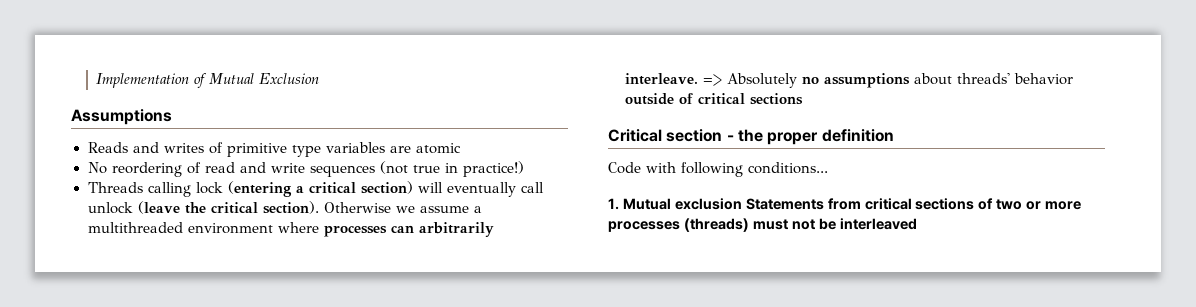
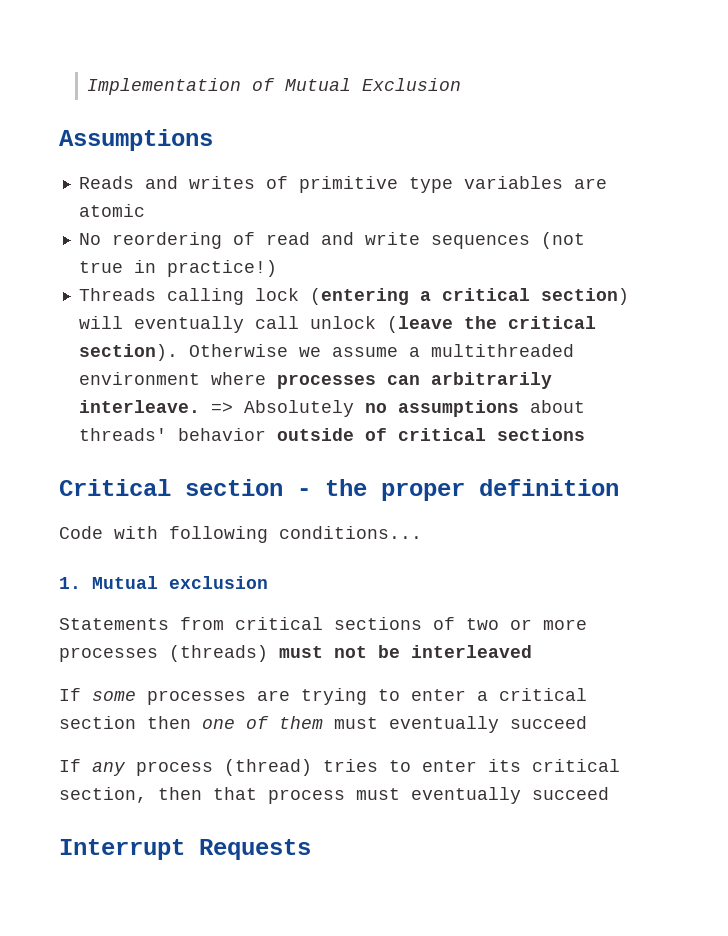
- 1. Mutual exclusion Statements from critical sections of two or more processes (threads) must not be interleaved
+ 1. Mutual exclusion
+ Statements from critical sections of two or more processes (threads) must not be interleaved
+ If some processes are trying to enter a critical section then one of them must eventually succeed
+ If any process (thread) tries to enter its critical section, then that process must eventually succeed
+ Interrupt Requests

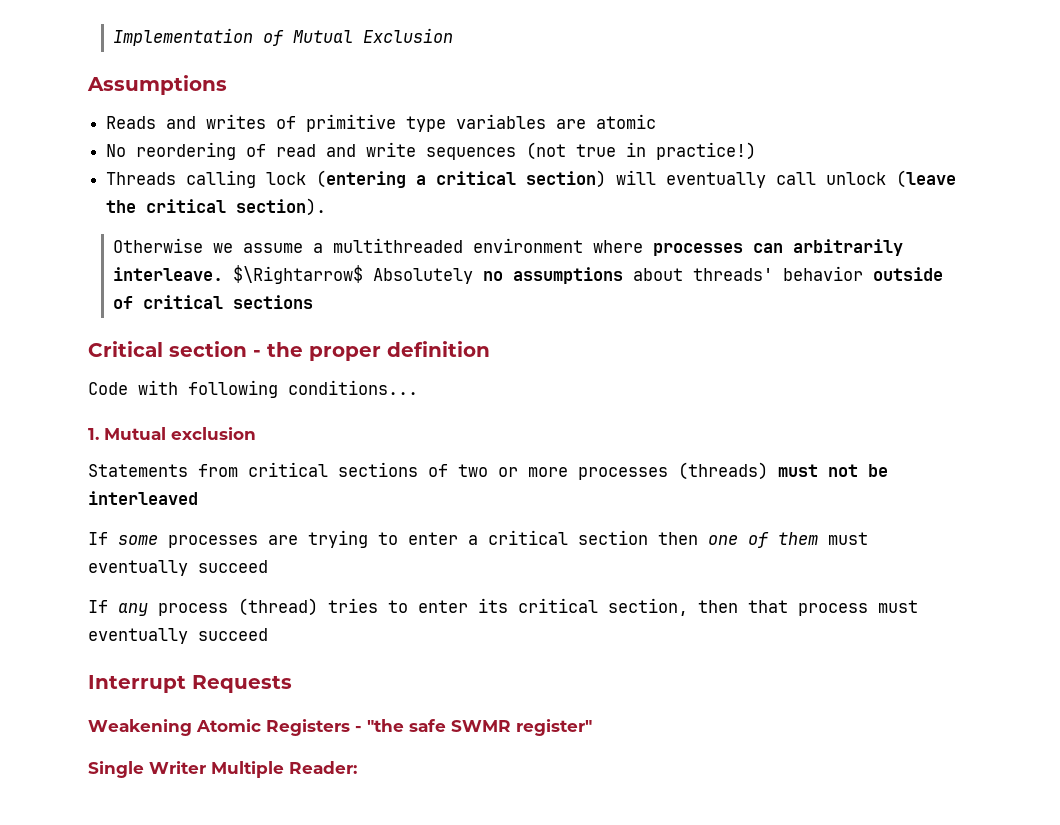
- Threads calling lock (entering a critical section) will eventually call unlock (leave the critical section). Otherwise we assume a multithreaded environment where processes can arbitrarily interleave.
+ Threads calling lock (entering a critical section) will eventually call unlock (leave the critical section).
+ Otherwise we assume a multithreaded environment where processes can arbitrarily interleave.
- => Absolutely no assumptions about threads' behavior outside of critical sections
+ $\Rightarrow$ Absolutely no assumptions about threads' behavior outside of critical sections
+ Weakening Atomic Registers - "the safe SWMR register"
+ Single Writer Multiple Reader:

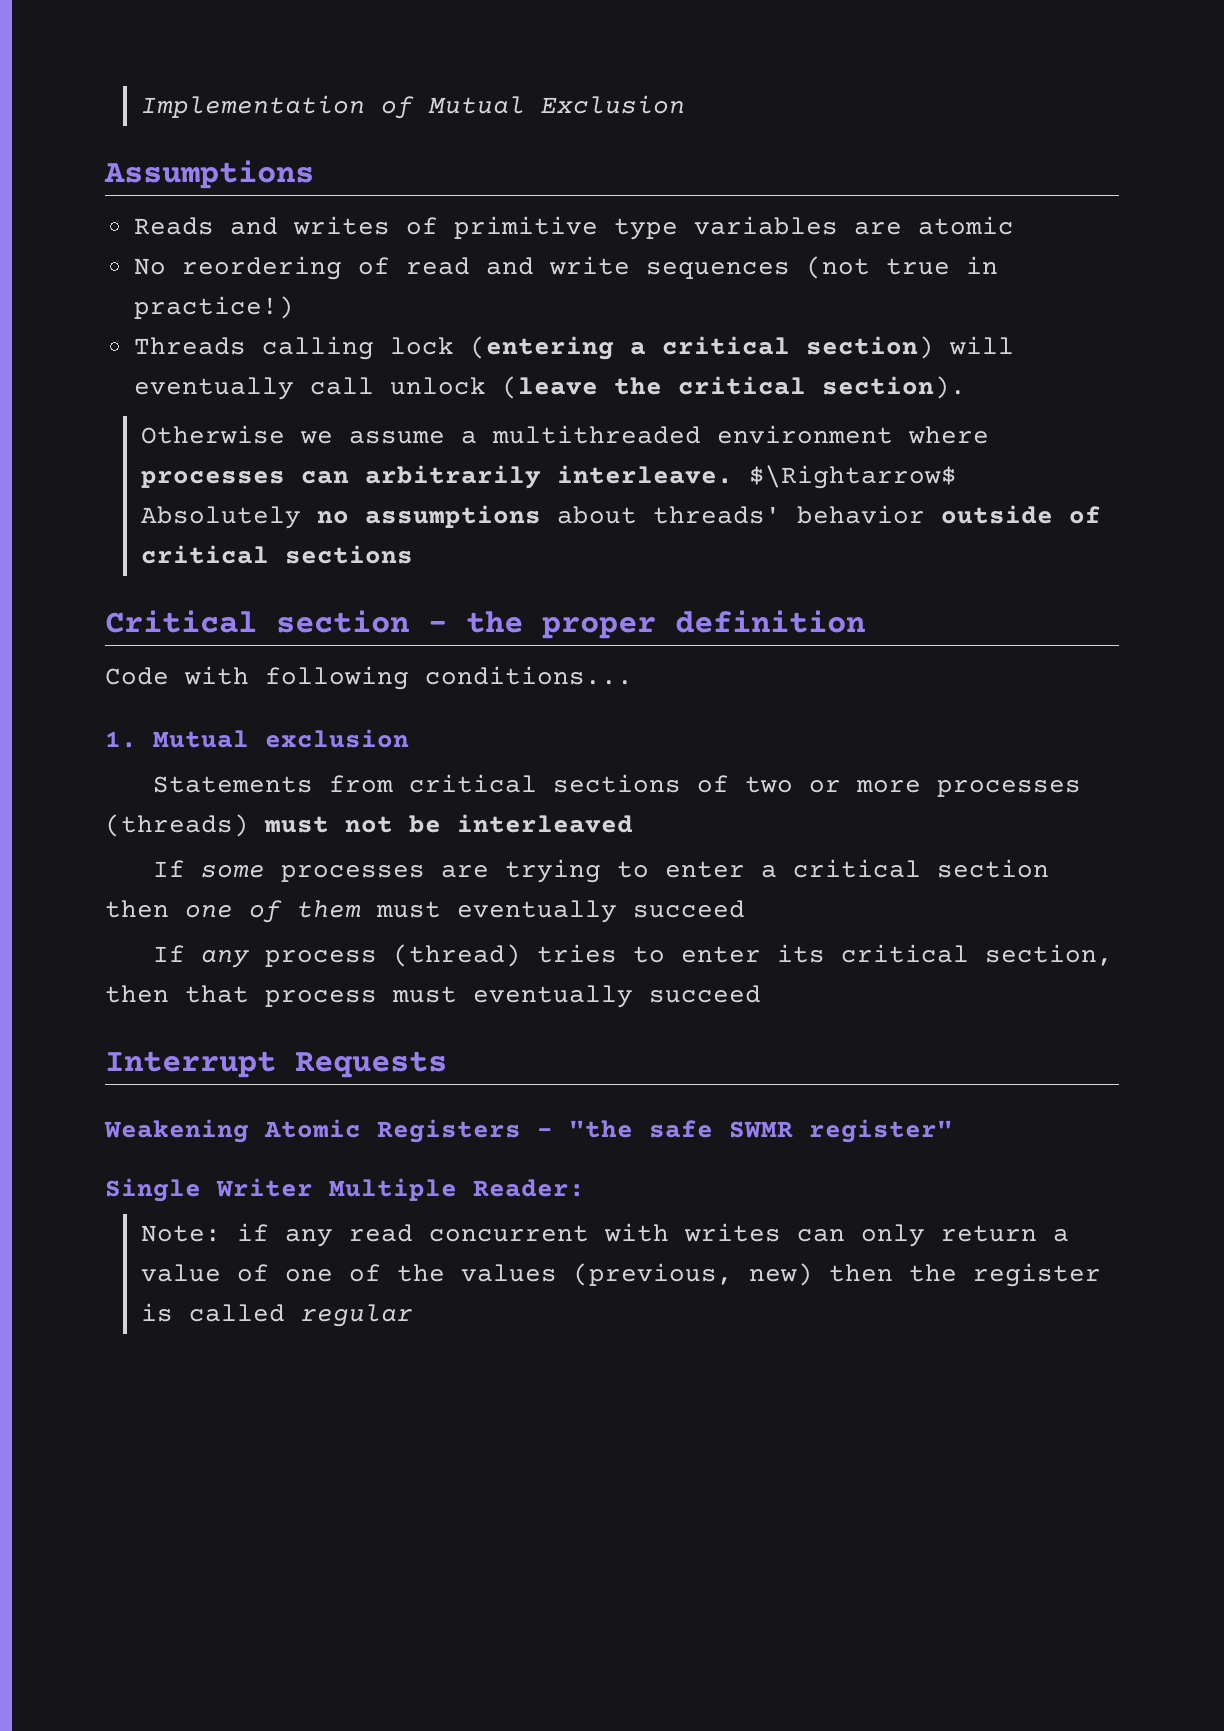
+ Note: if any read concurrent with writes can only return a value of one of the values (previous, new) then the register is called regular

